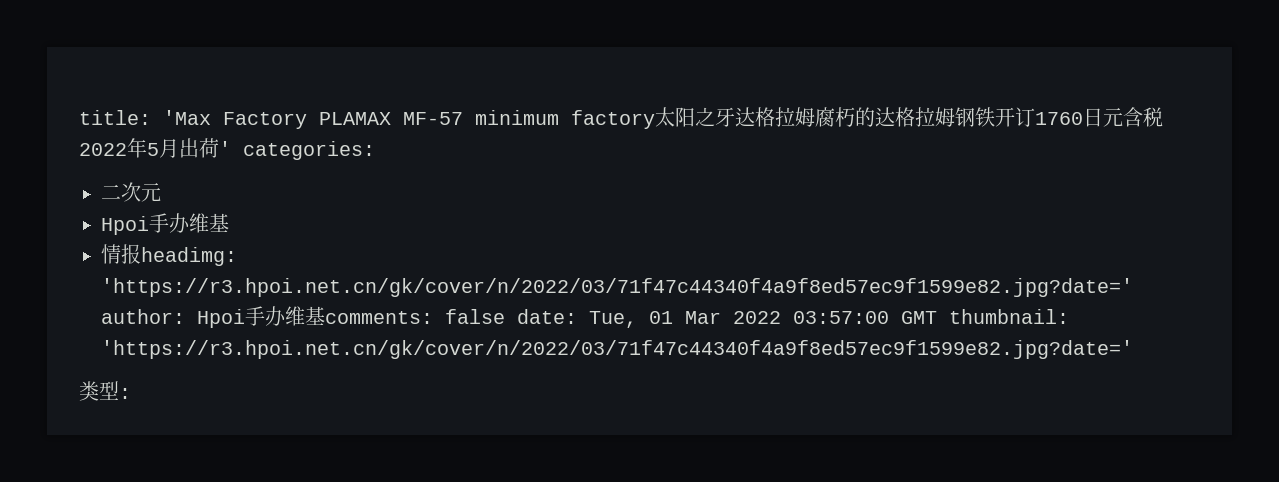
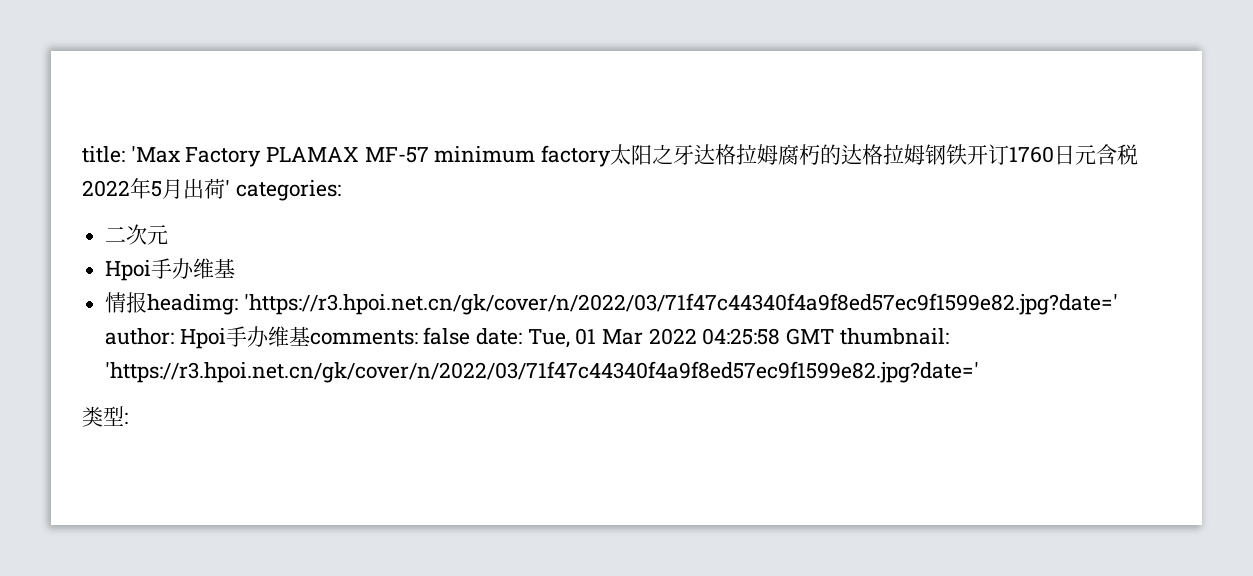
- 情报headimg: 'https://r3.hpoi.net.cn/gk/cover/n/2022/03/71f47c44340f4a9f8ed57ec9f1599e82.jpg?date=' author: Hpoi手办维基comments: false date: Tue, 01 Mar 2022 03:57:00 GMT thumbnail: 'https://r3.hpoi.net.cn/gk/cover/n/2022/03/71f47c44340f4a9f8ed57ec9f1599e82.jpg?date='
+ 情报headimg: 'https://r3.hpoi.net.cn/gk/cover/n/2022/03/71f47c44340f4a9f8ed57ec9f1599e82.jpg?date=' author: Hpoi手办维基comments: false date: Tue, 01 Mar 2022 04:25:58 GMT thumbnail: 'https://r3.hpoi.net.cn/gk/cover/n/2022/03/71f47c44340f4a9f8ed57ec9f1599e82.jpg?date='

